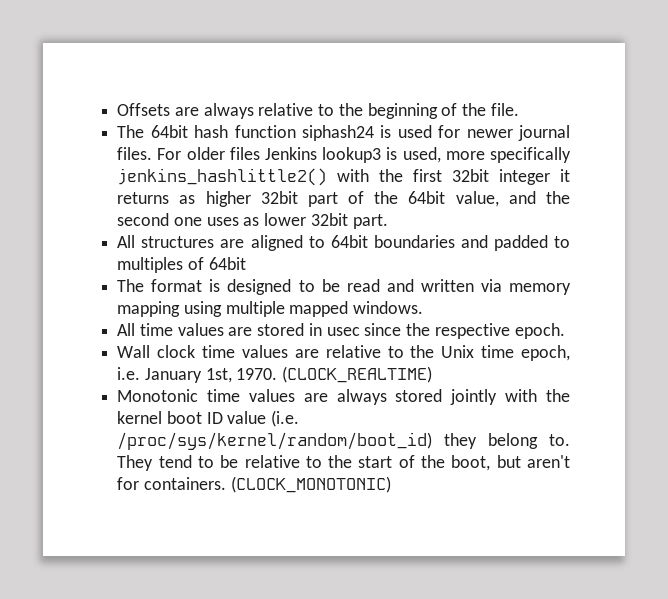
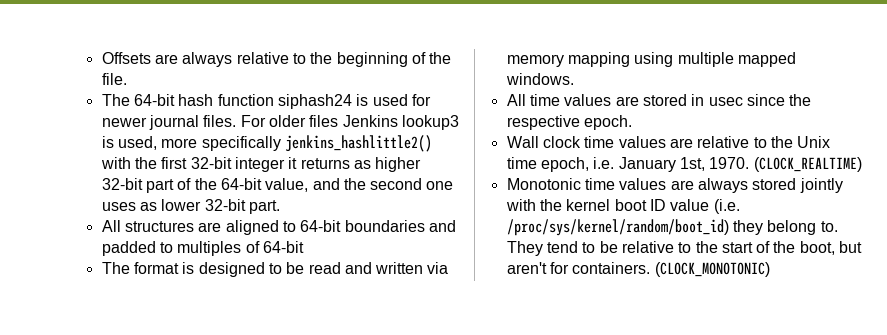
- The 64bit hash function siphash24 is used for newer journal files.
+ The 64-bit hash function siphash24 is used for newer journal files.
- For older files Jenkins lookup3 is used, more specifically jenkins_hashlittle2() with the first 32bit integer it returns as higher 32bit part of the 64bit value, and the second one uses as lower 32bit part.
+ For older files Jenkins lookup3 is used, more specifically jenkins_hashlittle2() with the first 32-bit integer it returns as higher 32-bit part of the 64-bit value, and the second one uses as lower 32-bit part.
- All structures are aligned to 64bit boundaries and padded to multiples of 64bit
+ All structures are aligned to 64-bit boundaries and padded to multiples of 64-bit

